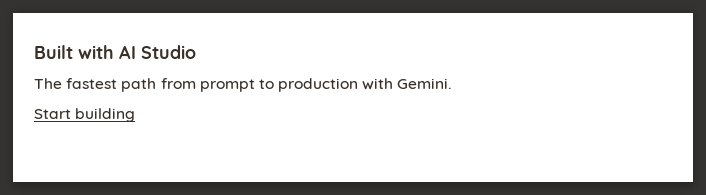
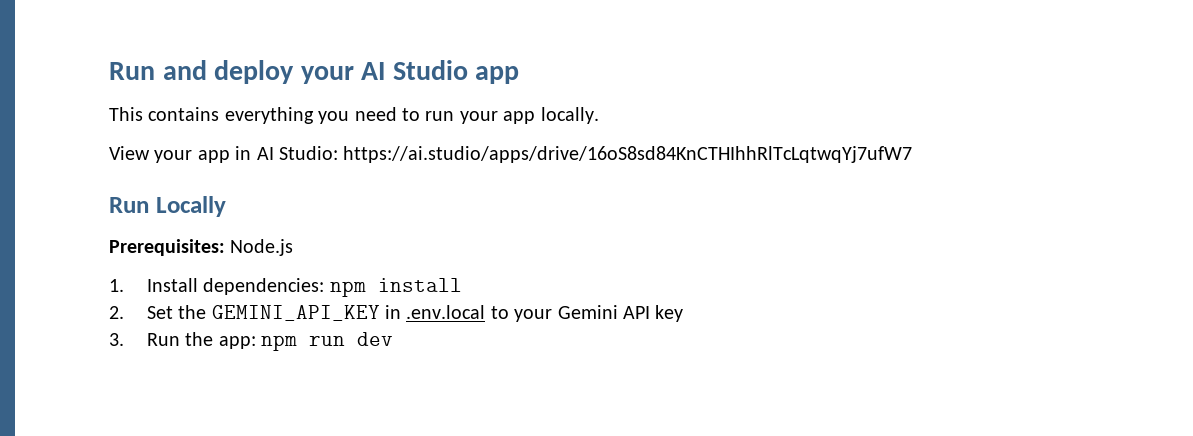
- Built with AI Studio
- The fastest path from prompt to production with Gemini.
- Start building
+ Run and deploy your AI Studio app
+ This contains everything you need to run your app locally.
+ View your app in AI Studio: https://ai.studio/apps/drive/16oS8sd84KnCTHIhhRlTcLqtwqYj7ufW7
+ Run Locally
+ Prerequisites: Node.js
+ 1. Install dependencies: npm install
+ 2. Set the GEMINI_API_KEY in .env.local to your Gemini API key
+ 3. Run the app: npm run dev

